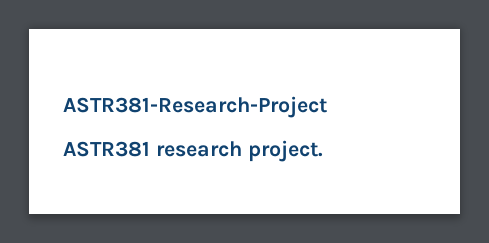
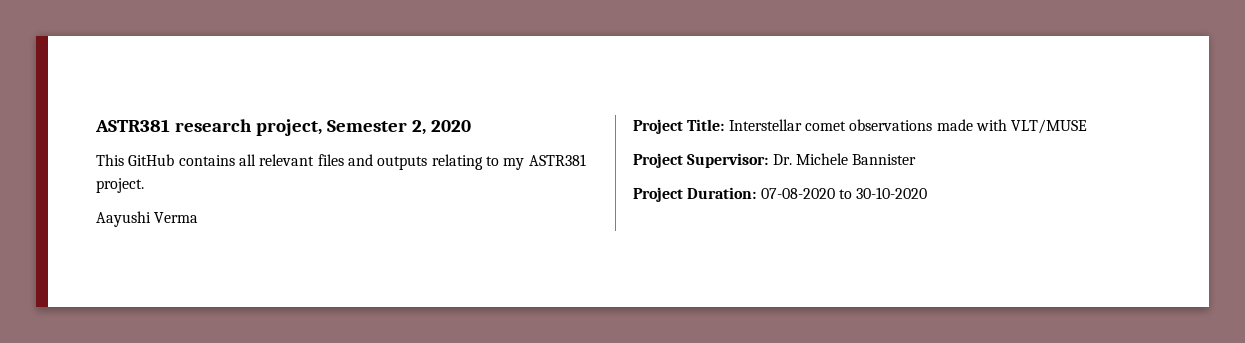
- ASTR381-Research-Project
- ASTR381 research project.
+ ASTR381 research project, Semester 2, 2020
+ This GitHub contains all relevant files and outputs relating to my ASTR381 project.
+ Aayushi Verma
+ Project Title: Interstellar comet observations made with VLT/MUSE
+ Project Supervisor: Dr. Michele Bannister
+ Project Duration: 07-08-2020 to 30-10-2020

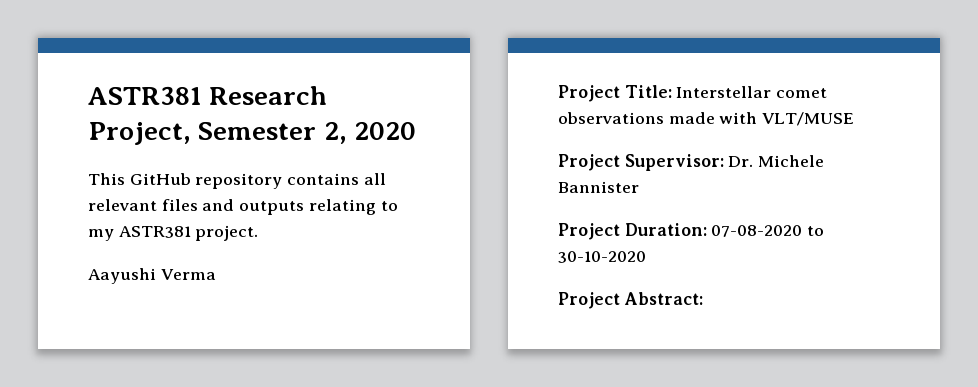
- ASTR381 research project, Semester 2, 2020
+ ASTR381 Research Project, Semester 2, 2020
- This GitHub contains all relevant files and outputs relating to my ASTR381 project.
+ This GitHub repository contains all relevant files and outputs relating to my ASTR381 project.
+ Project Abstract:

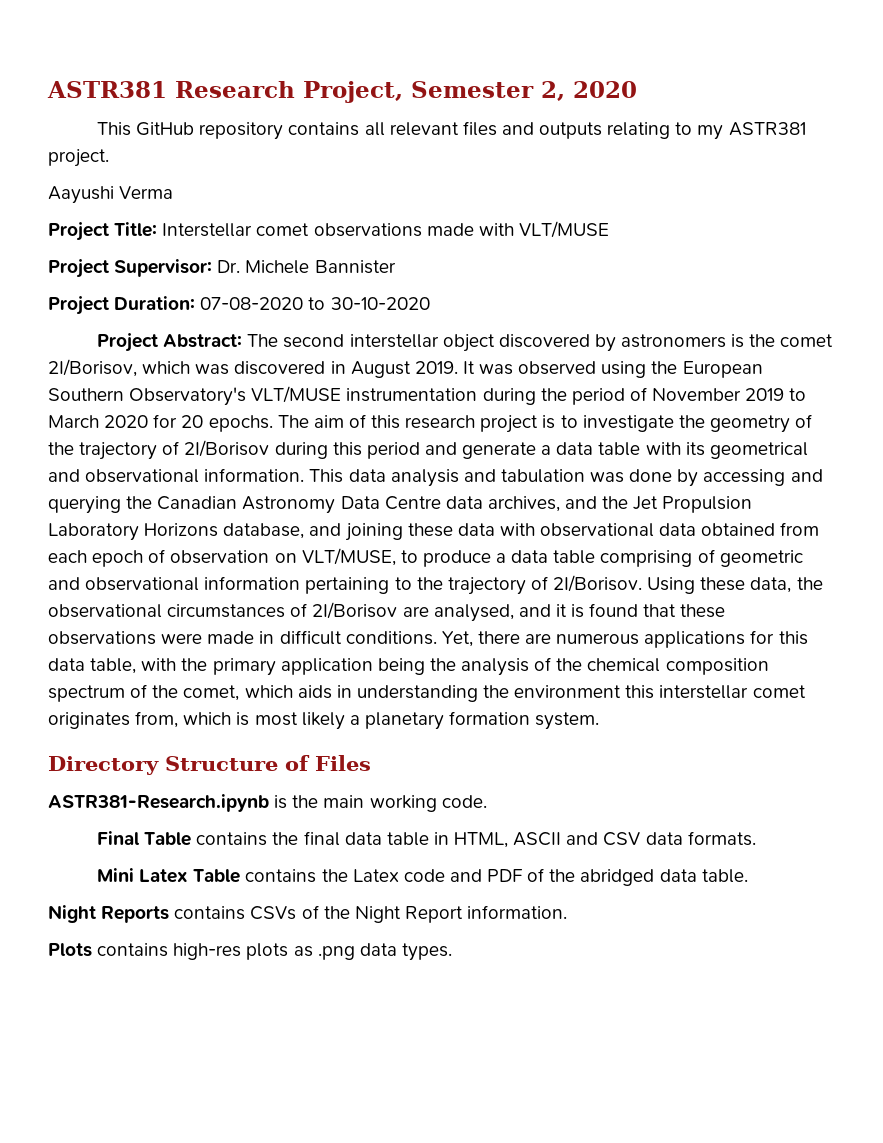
- Project Abstract:
+ Project Abstract: The second interstellar object discovered by astronomers is the comet 2I/Borisov, which was discovered in August 2019. It was observed using the European Southern Observatory's VLT/MUSE instrumentation during the period of November 2019 to March 2020 for 20 epochs. The aim of this research project is to investigate the geometry of the trajectory of 2I/Borisov during this period and generate a data table with its geometrical and observational information. This data analysis and tabulation was done by accessing and querying the Canadian Astronomy Data Centre data archives, and the Jet Propulsion Laboratory Horizons database, and joining these data with observational data obtained from each epoch of observation on VLT/MUSE, to produce a data table comprising of geometric and observational information pertaining to the trajectory of 2I/Borisov. Using these data, the observational circumstances of 2I/Borisov are analysed, and it is found that these observations were made in difficult conditions. Yet, there are numerous applications for this data table, with the primary application being the analysis of the chemical composition spectrum of the comet, which aids in understanding the environment this interstellar comet originates from, which is most likely a planetary formation system.
+ Directory Structure of Files
+ ASTR381-Research.ipynb is the main working code.
+ Final Table contains the final data table in HTML, ASCII and CSV data formats.
+ Mini Latex Table contains the Latex code and PDF of the abridged data table.
+ Night Reports contains CSVs of the Night Report information.
+ Plots contains high-res plots as .png data types.

